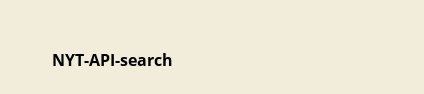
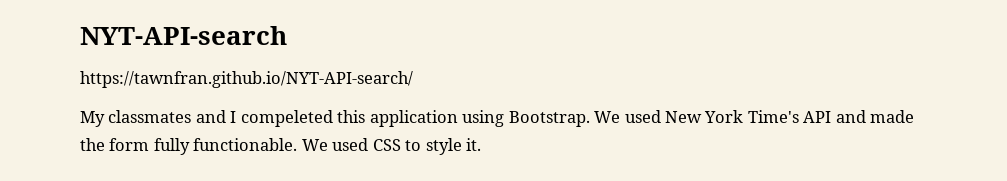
+ https://tawnfran.github.io/NYT-API-search/
+ My classmates and I compeleted this application using Bootstrap. We used New York Time's API and made the form fully functionable. We used CSS to style it.

